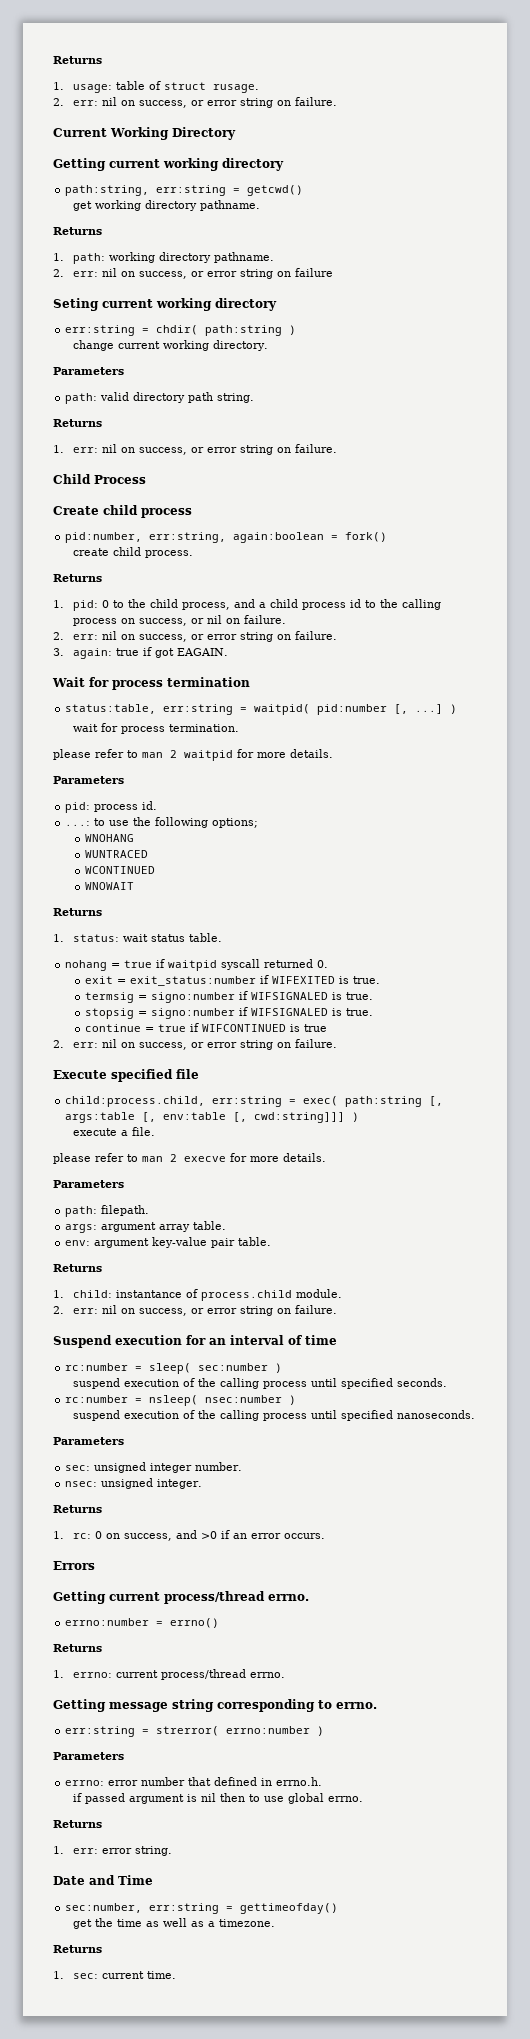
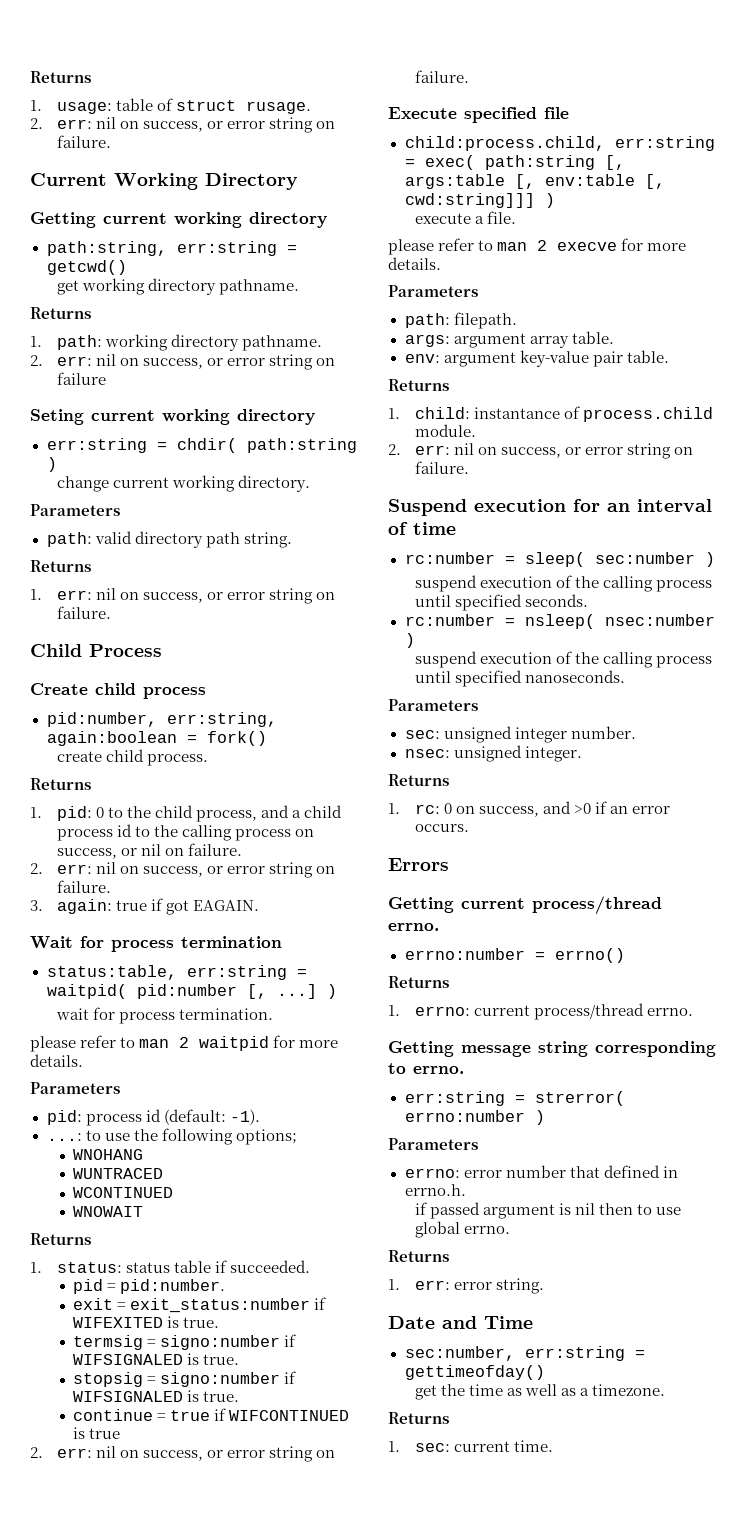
- pid: process id.
+ pid: process id (default: -1).
- 1. status: wait status table.
- nohang = true if waitpid syscall returned 0.
+ 1. status: status table if succeeded.
+ pid = pid:number.

